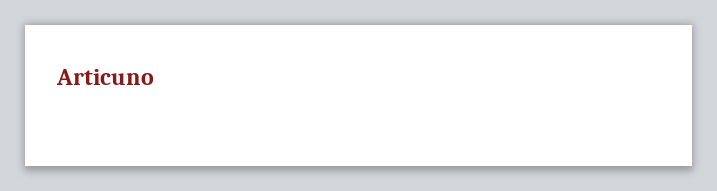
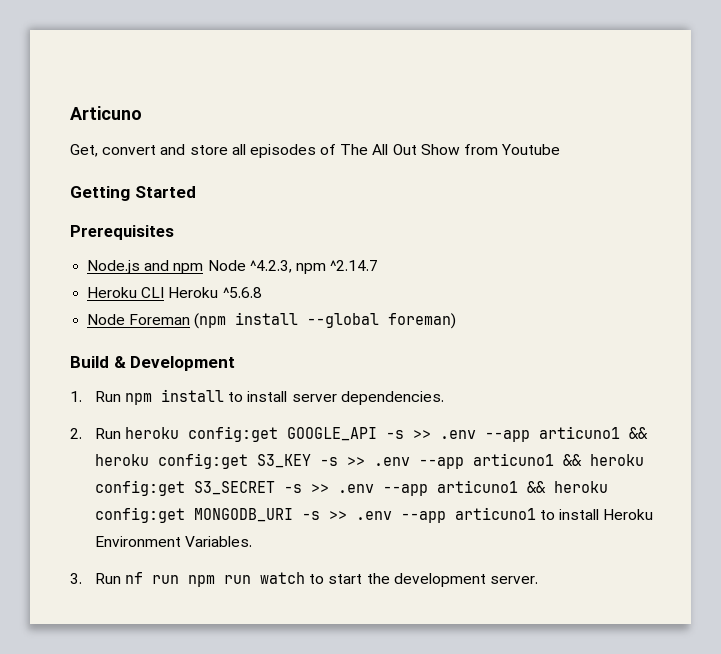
+ Get, convert and store all episodes of The All Out Show from Youtube
+ Getting Started
+ Prerequisites
+ Node.js and npm Node ^4.2.3, npm ^2.14.7
+ Heroku CLI Heroku ^5.6.8
+ Node Foreman (npm install --global foreman)
+ Build & Development
+ 1. Run npm install to install server dependencies.
+ 2. Run heroku config:get GOOGLE_API -s >> .env --app articuno1 && heroku config:get S3_KEY -s >> .env --app articuno1 && heroku config:get S3_SECRET -s >> .env --app articuno1 && heroku config:get MONGODB_URI -s >> .env --app articuno1 to install Heroku Environment Variables.
+ 3. Run nf run npm run watch to start the development server.

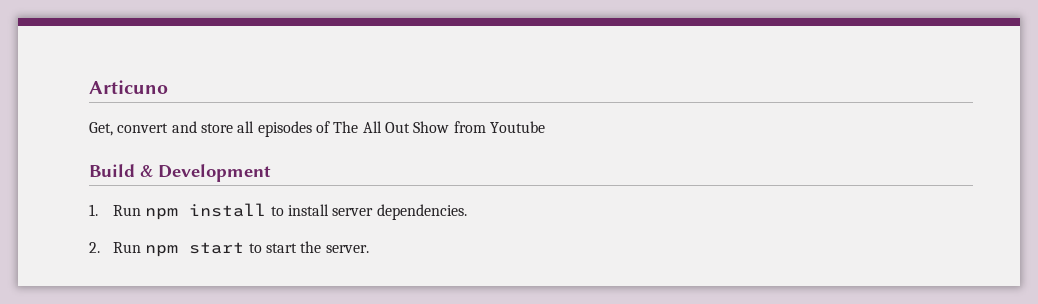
- Getting Started
- Prerequisites
- Node.js and npm Node ^4.2.3, npm ^2.14.7
- Heroku CLI Heroku ^5.6.8
- Node Foreman (npm install --global foreman)
- 2. Run heroku config:get GOOGLE_API -s >> .env --app articuno1 && heroku config:get S3_KEY -s >> .env --app articuno1 && heroku config:get S3_SECRET -s >> .env --app articuno1 && heroku config:get MONGODB_URI -s >> .env --app articuno1 to install Heroku Environment Variables.
- 3. Run nf run npm run watch to start the development server.
+ 2. Run npm start to start the server.

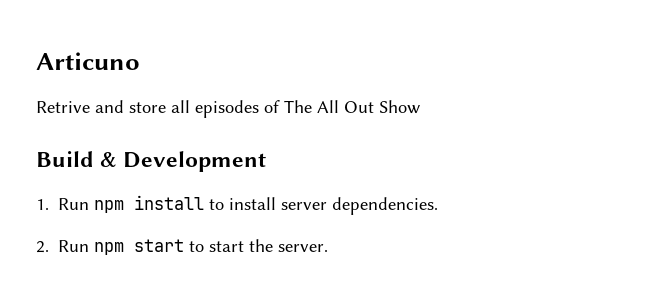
- Get, convert and store all episodes of The All Out Show from Youtube
+ Retrive and store all episodes of The All Out Show

